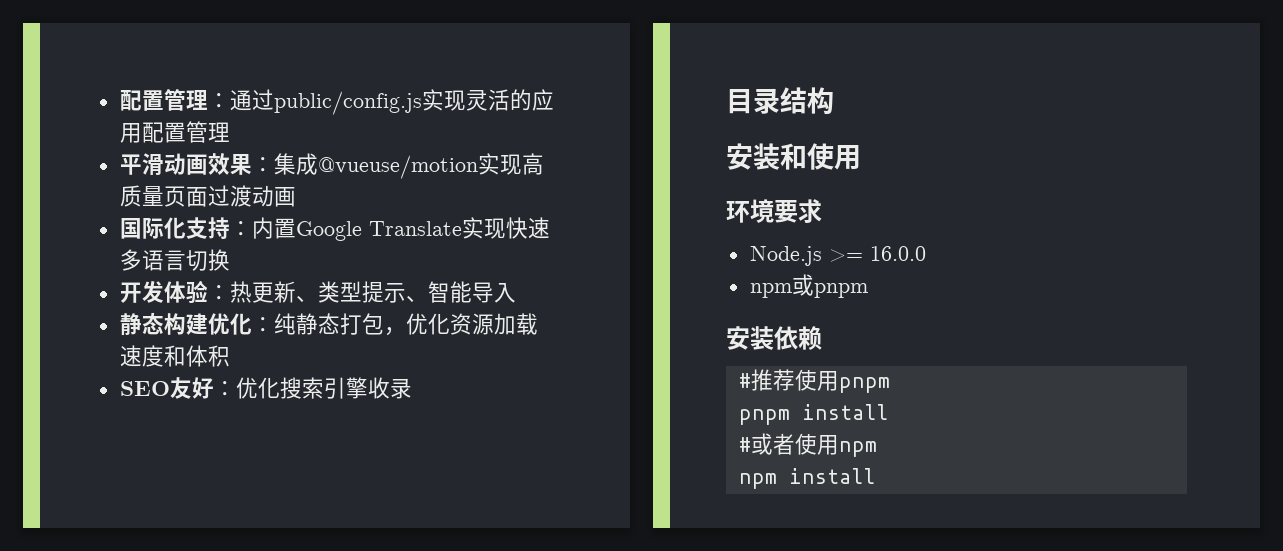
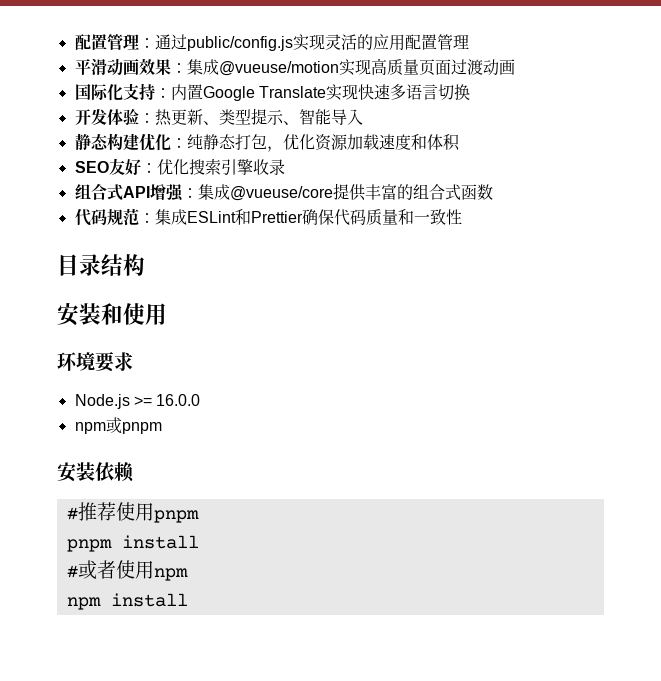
+ 组合式API增强：集成@vueuse/core提供丰富的组合式函数
+ 代码规范：集成ESLint和Prettier确保代码质量和一致性

